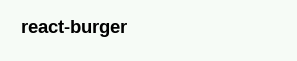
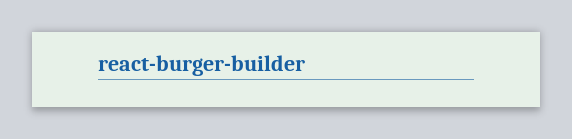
- react-burger
+ react-burger-builder

